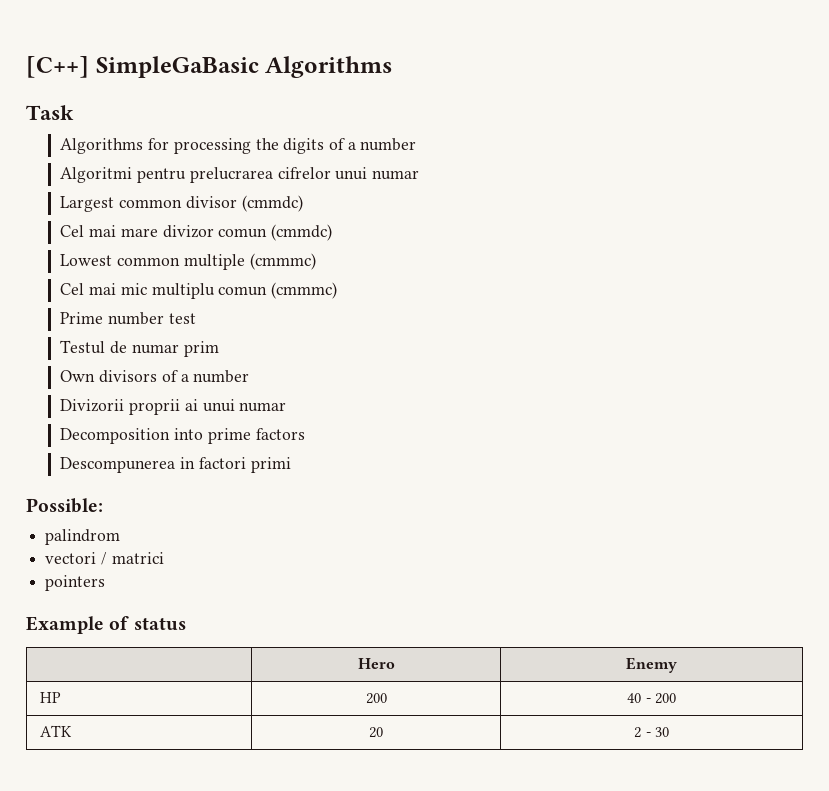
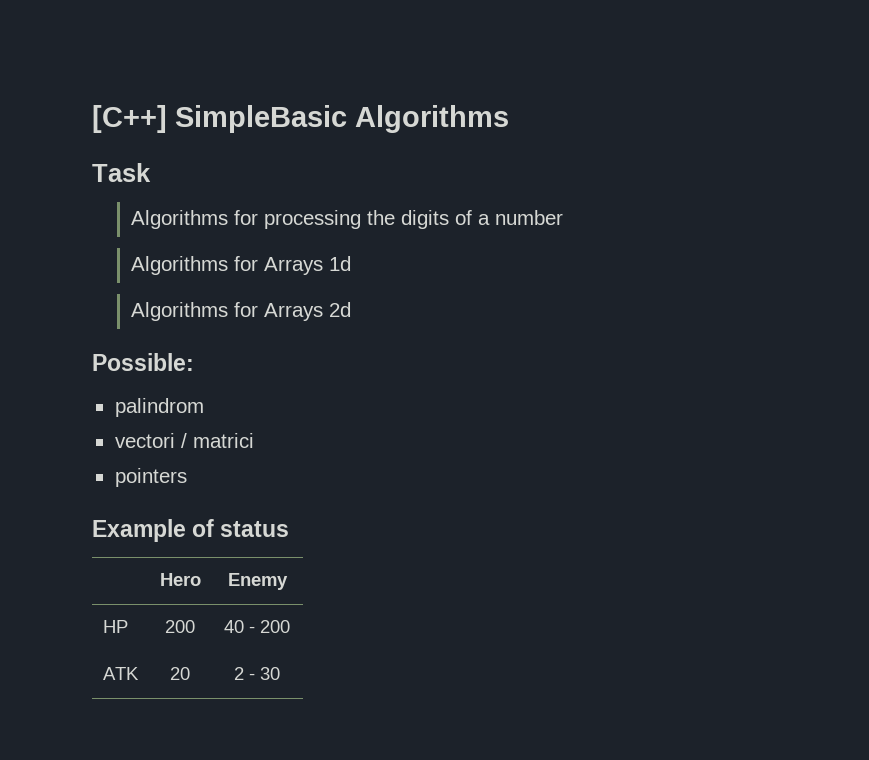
- [C++] SimpleGaBasic Algorithms
+ [C++] SimpleBasic Algorithms
- Algoritmi pentru prelucrarea cifrelor unui numar
- Largest common divisor (cmmdc)
- Cel mai mare divizor comun (cmmdc)
- Lowest common multiple (cmmmc)
- Cel mai mic multiplu comun (cmmmc)
- Prime number test
- Testul de numar prim
- Own divisors of a number
- Divizorii proprii ai unui numar
- Decomposition into prime factors
- Descompunerea in factori primi
+ Algorithms for Arrays 1d
+ Algorithms for Arrays 2d

